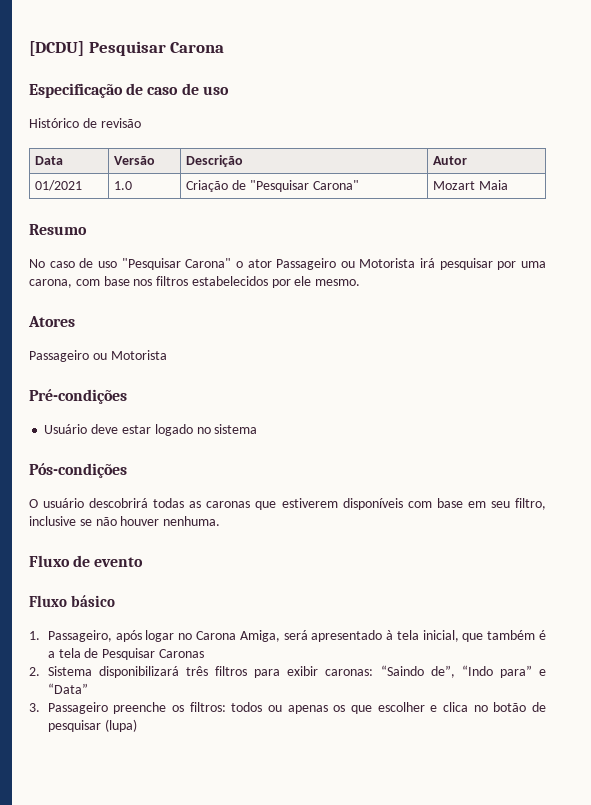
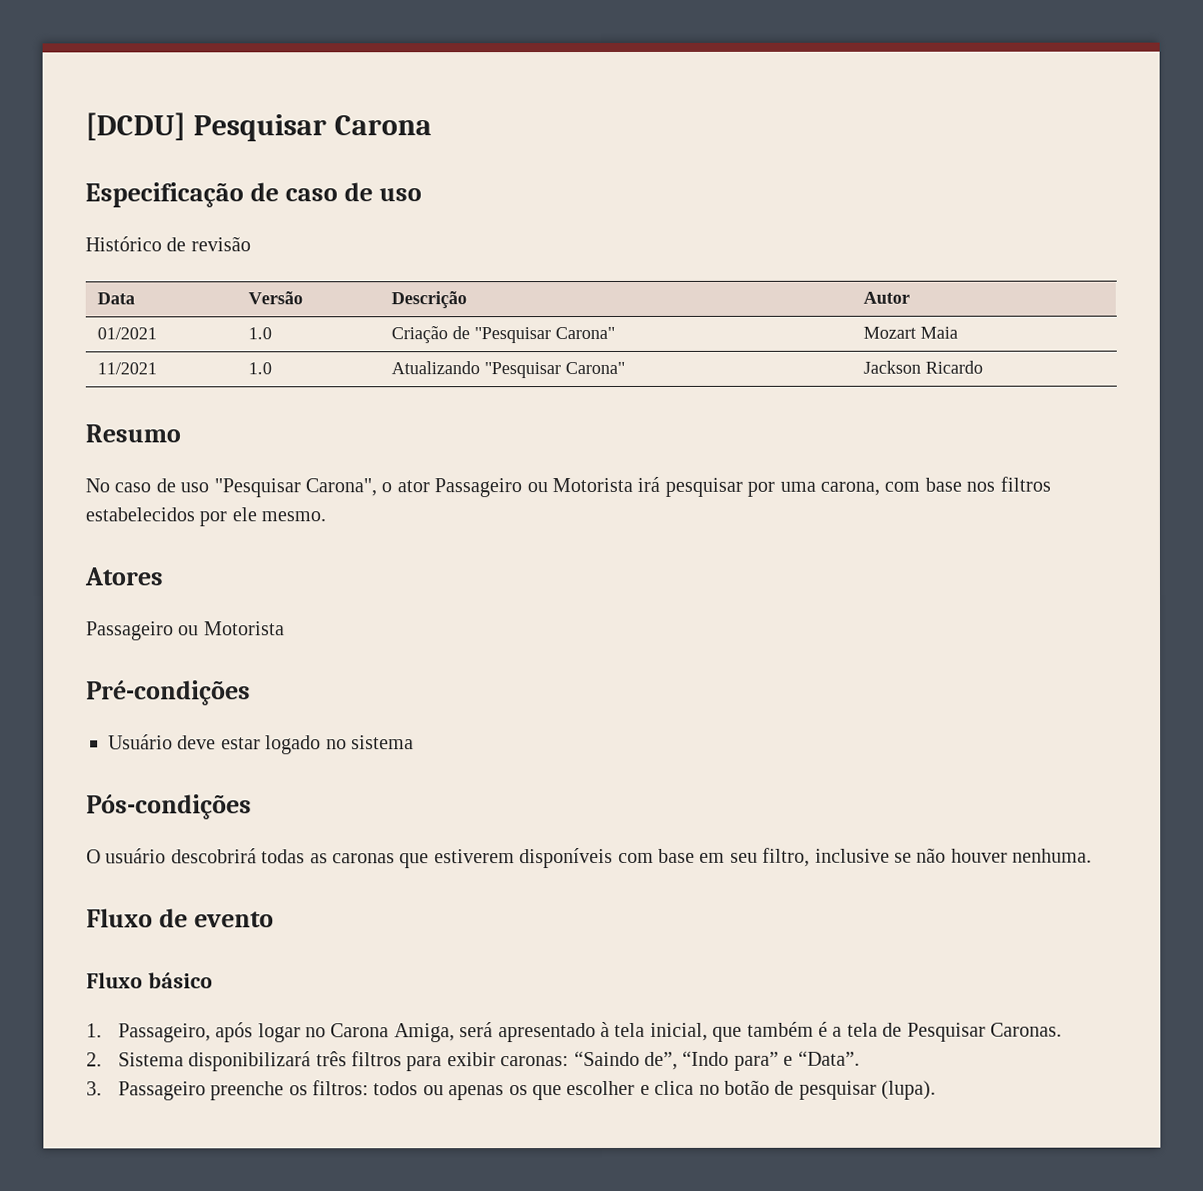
+ 11/2021 | 1.0 | Atualizando "Pesquisar Carona" | Jackson Ricardo
- No caso de uso "Pesquisar Carona" o ator Passageiro ou Motorista irá pesquisar por uma carona, com base nos filtros estabelecidos por ele mesmo.
+ No caso de uso "Pesquisar Carona", o ator Passageiro ou Motorista irá pesquisar por uma carona, com base nos filtros estabelecidos por ele mesmo.
- 1. Passageiro, após logar no Carona Amiga, será apresentado à tela inicial, que também é a tela de Pesquisar Caronas
+ 1. Passageiro, após logar no Carona Amiga, será apresentado à tela inicial, que também é a tela de Pesquisar Caronas.
- 2. Sistema disponibilizará três filtros para exibir caronas: “Saindo de”, “Indo para” e “Data”
+ 2. Sistema disponibilizará três filtros para exibir caronas: “Saindo de”, “Indo para” e “Data”.
- 3. Passageiro preenche os filtros: todos ou apenas os que escolher e clica no botão de pesquisar (lupa)
+ 3. Passageiro preenche os filtros: todos ou apenas os que escolher e clica no botão de pesquisar (lupa).

